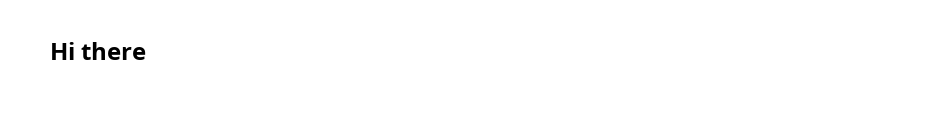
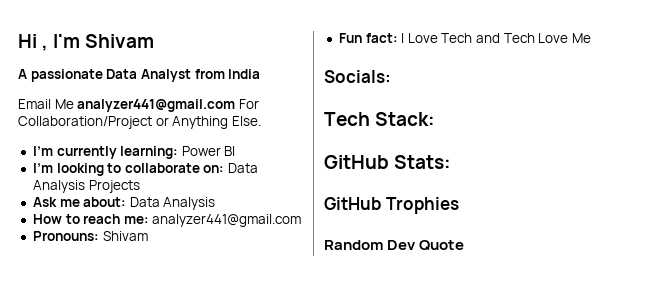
- Hi there
+ Hi , I'm Shivam
+ A passionate Data Analyst from India
+ Email Me analyzer441@gmail.com For Collaboration/Project or Anything Else.
+ I’m currently learning: Power BI
+ I’m looking to collaborate on: Data Analysis Projects
+ Ask me about: Data Analysis
+ How to reach me: analyzer441@gmail.com
+ Pronouns: Shivam
+ Fun fact: I Love Tech and Tech Love Me
+ Socials:
+ Tech Stack:
+ GitHub Stats:
+ GitHub Trophies
+ Random Dev Quote

